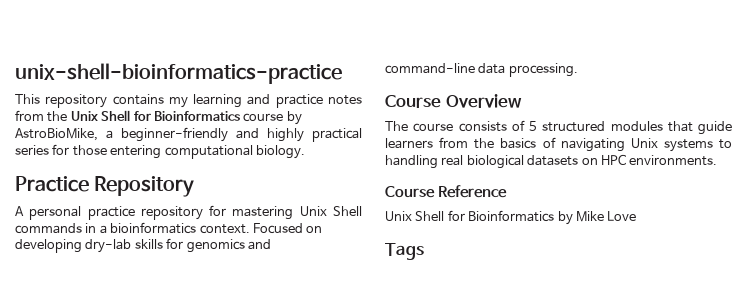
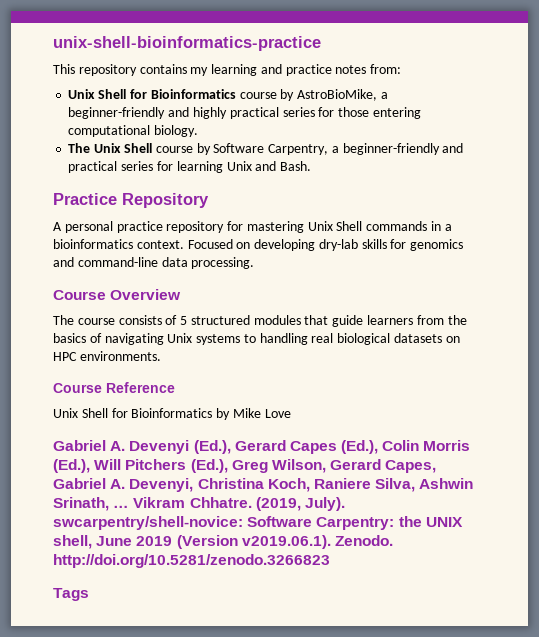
- This repository contains my learning and practice notes from the Unix Shell for Bioinformatics course by AstroBioMike, a beginner-friendly and highly practical series for those entering computational biology.
+ This repository contains my learning and practice notes from:
+ Unix Shell for Bioinformatics course by AstroBioMike, a beginner-friendly and highly practical series for those entering computational biology.
+ The Unix Shell course by Software Carpentry, a beginner-friendly and practical series for learning Unix and Bash.
+ Gabriel A. Devenyi (Ed.), Gerard Capes (Ed.), Colin Morris (Ed.), Will Pitchers (Ed.), Greg Wilson, Gerard Capes, Gabriel A. Devenyi, Christina Koch, Raniere Silva, Ashwin Srinath, … Vikram Chhatre. (2019, July). swcarpentry/shell-novice: Software Carpentry: the UNIX shell, June 2019 (Version v2019.06.1). Zenodo. http://doi.org/10.5281/zenodo.3266823

